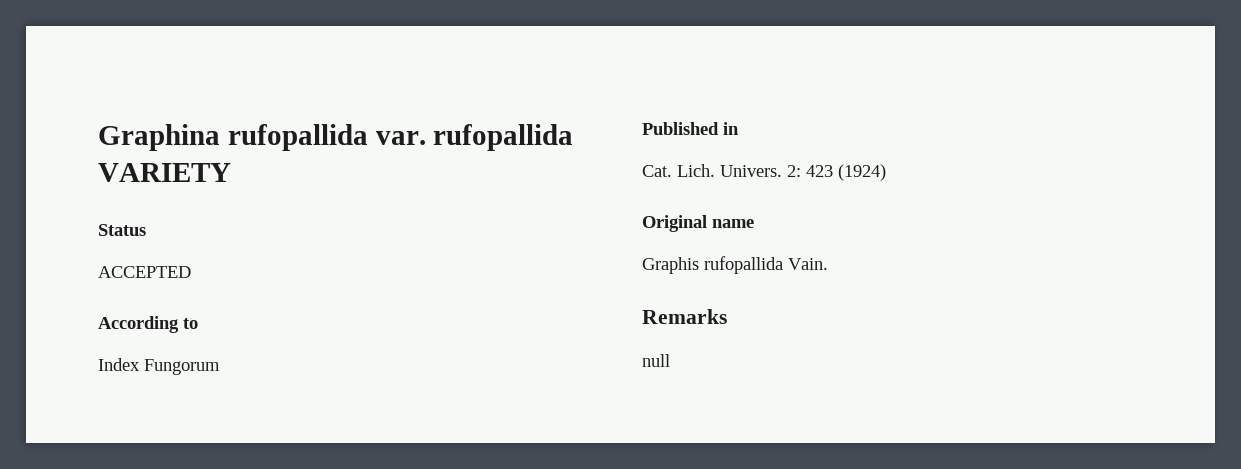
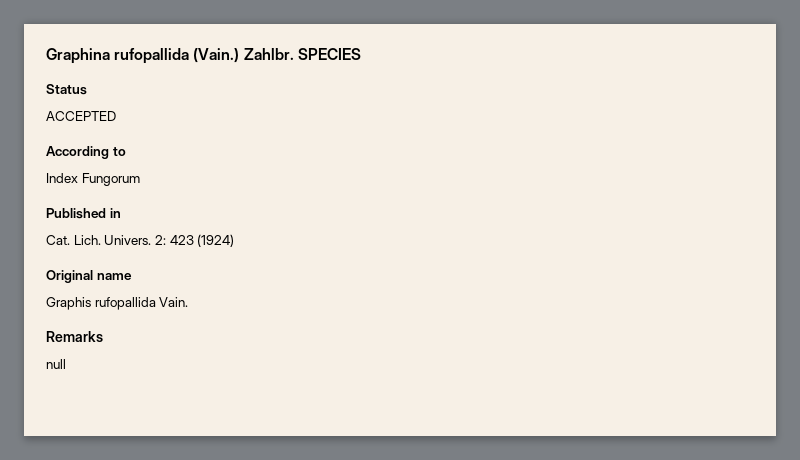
- Graphina rufopallida var. rufopallida VARIETY
+ Graphina rufopallida (Vain.) Zahlbr. SPECIES

